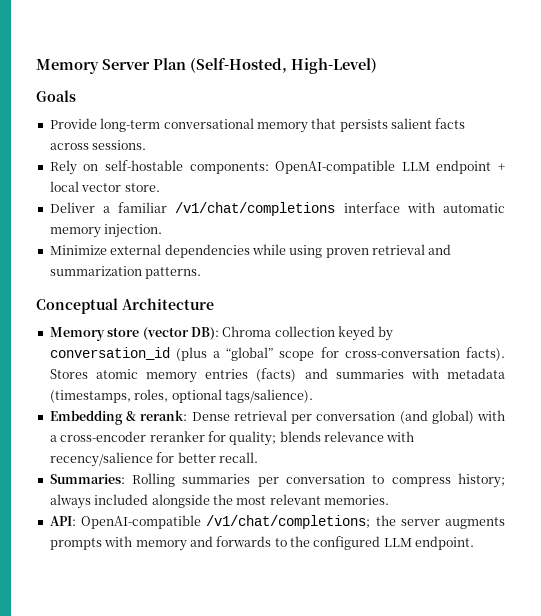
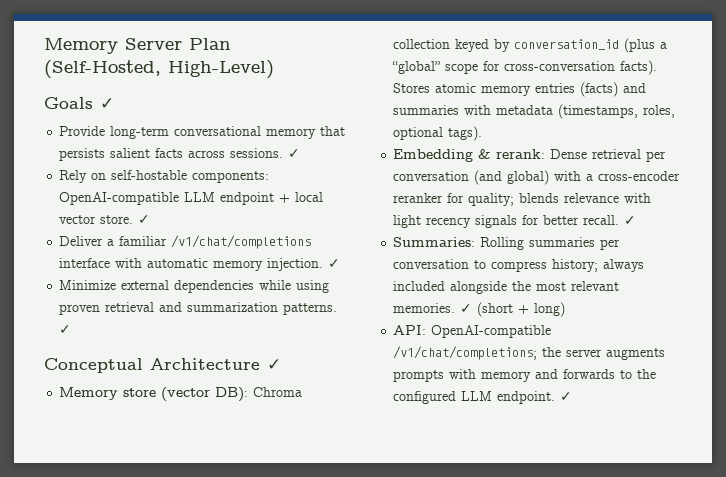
- Goals
+ Goals ✓
- Provide long-term conversational memory that persists salient facts across sessions.
+ Provide long-term conversational memory that persists salient facts across sessions. ✓
- Rely on self-hostable components: OpenAI-compatible LLM endpoint + local vector store.
+ Rely on self-hostable components: OpenAI-compatible LLM endpoint + local vector store. ✓
- Deliver a familiar /v1/chat/completions interface with automatic memory injection.
+ Deliver a familiar /v1/chat/completions interface with automatic memory injection. ✓
- Minimize external dependencies while using proven retrieval and summarization patterns.
+ Minimize external dependencies while using proven retrieval and summarization patterns. ✓
- Conceptual Architecture
+ Conceptual Architecture ✓
- Stores atomic memory entries (facts) and summaries with metadata (timestamps, roles, optional tags/salience).
+ Stores atomic memory entries (facts) and summaries with metadata (timestamps, roles, optional tags).
- Embedding & rerank: Dense retrieval per conversation (and global) with a cross-encoder reranker for quality; blends relevance with recency/salience for better recall.
+ Embedding & rerank: Dense retrieval per conversation (and global) with a cross-encoder reranker for quality; blends relevance with light recency signals for better recall. ✓
+ ✓ (short + long)
- API: OpenAI-compatible /v1/chat/completions; the server augments prompts with memory and forwards to the configured LLM endpoint.
+ API: OpenAI-compatible /v1/chat/completions; the server augments prompts with memory and forwards to the configured LLM endpoint. ✓

